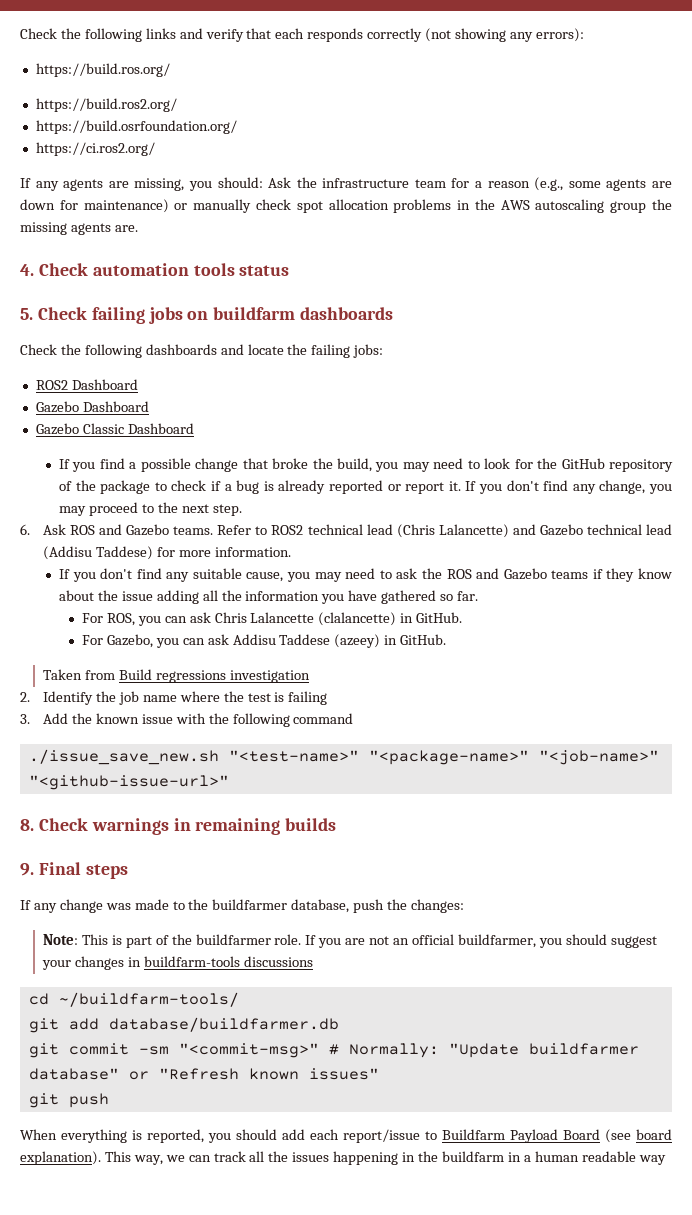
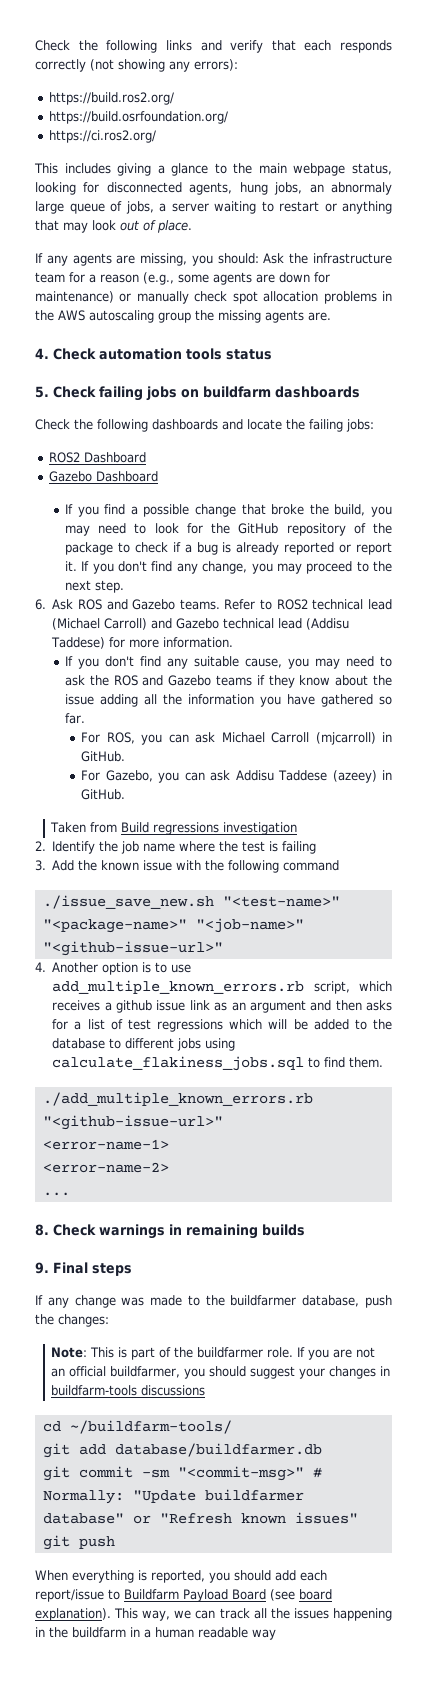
- https://build.ros.org/
+ This includes giving a glance to the main webpage status, looking for disconnected agents, hung jobs, an abnormaly large queue of jobs, a server waiting to restart or anything that may look out of place.
- Gazebo Classic Dashboard
- Refer to ROS2 technical lead (Chris Lalancette) and Gazebo technical lead (Addisu Taddese) for more information.
+ Refer to ROS2 technical lead (Michael Carroll) and Gazebo technical lead (Addisu Taddese) for more information.
- For ROS, you can ask Chris Lalancette (clalancette) in GitHub.
+ For ROS, you can ask Michael Carroll (mjcarroll) in GitHub.
+ 4. Another option is to use add_multiple_known_errors.rb script, which receives a github issue link as an argument and then asks for a list of test regressions which will be added to the database to different jobs using calculate_flakiness_jobs.sql to find them.
+ ./add_multiple_known_errors.rb "<github-issue-url>"
+ <error-name-1>
+ <error-name-2>
+ ...

